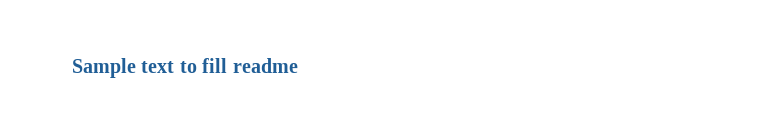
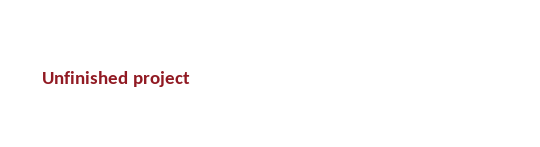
- Sample text to fill readme
+ Unfinished project

